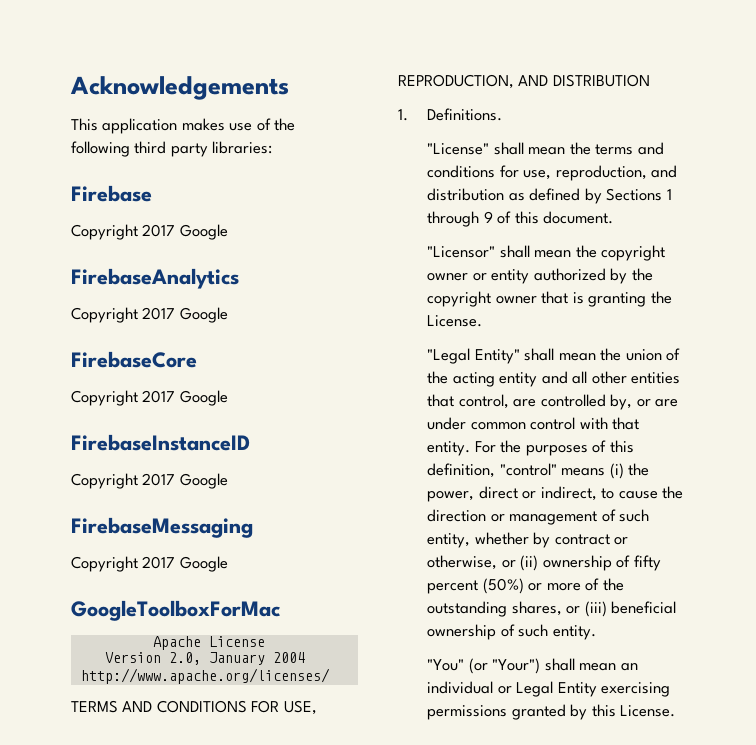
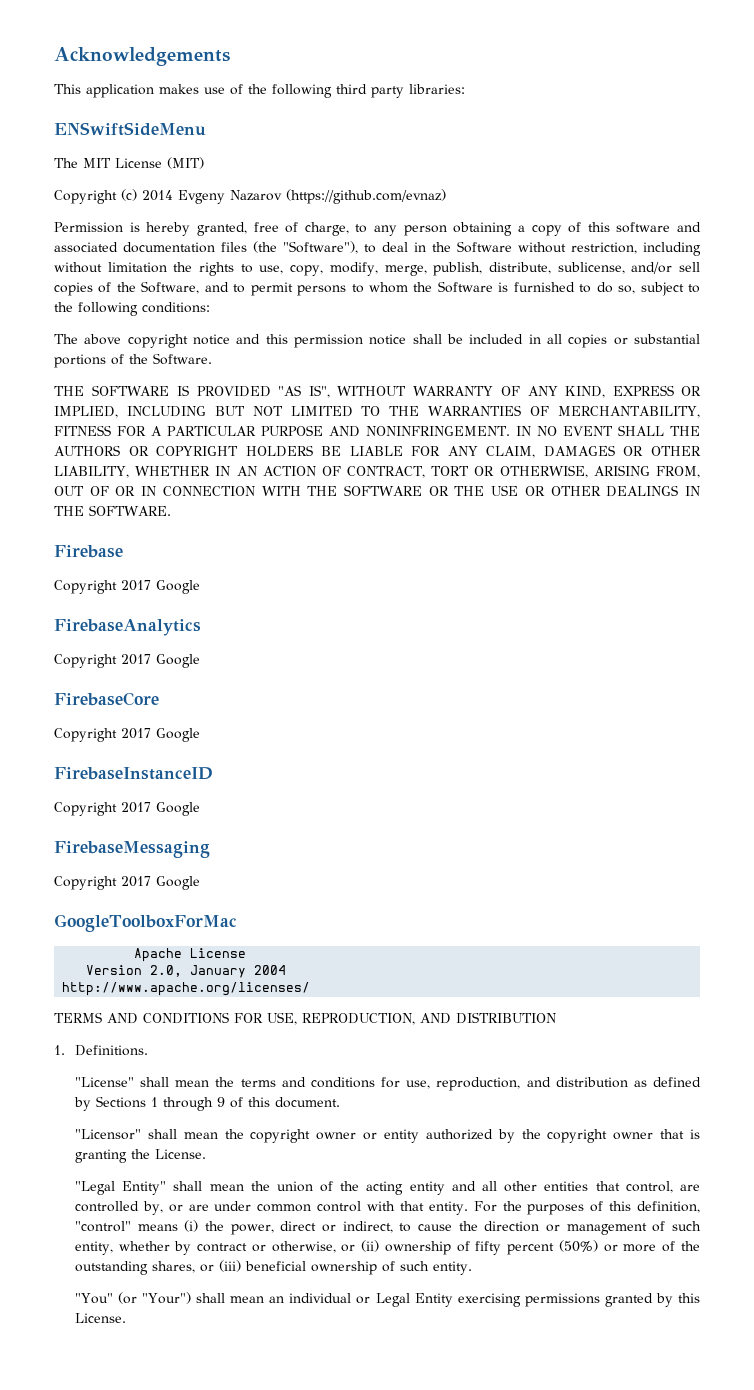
+ ENSwiftSideMenu
+ The MIT License (MIT)
+ Copyright (c) 2014 Evgeny Nazarov (https://github.com/evnaz)
+ Permission is hereby granted, free of charge, to any person obtaining a copy of this software and associated documentation files (the "Software"), to deal in the Software without restriction, including without limitation the rights to use, copy, modify, merge, publish, distribute, sublicense, and/or sell copies of the Software, and to permit persons to whom the Software is furnished to do so, subject to the following conditions:
+ The above copyright notice and this permission notice shall be included in all copies or substantial portions of the Software.
+ THE SOFTWARE IS PROVIDED "AS IS", WITHOUT WARRANTY OF ANY KIND, EXPRESS OR IMPLIED, INCLUDING BUT NOT LIMITED TO THE WARRANTIES OF MERCHANTABILITY, FITNESS FOR A PARTICULAR PURPOSE AND NONINFRINGEMENT. IN NO EVENT SHALL THE AUTHORS OR COPYRIGHT HOLDERS BE LIABLE FOR ANY CLAIM, DAMAGES OR OTHER LIABILITY, WHETHER IN AN ACTION OF CONTRACT, TORT OR OTHERWISE, ARISING FROM, OUT OF OR IN CONNECTION WITH THE SOFTWARE OR THE USE OR OTHER DEALINGS IN THE SOFTWARE.

